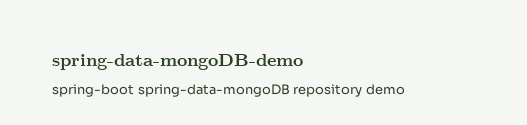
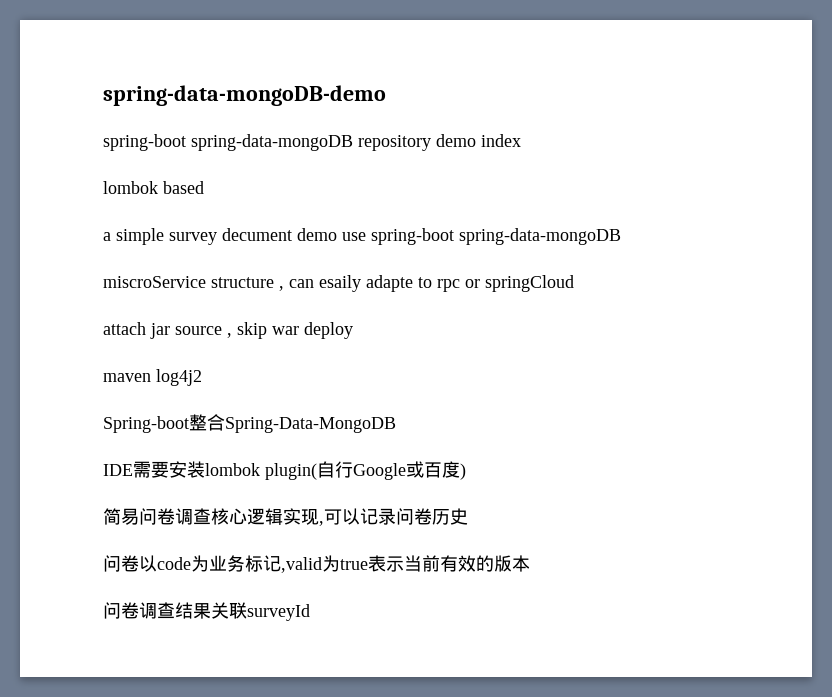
- spring-boot spring-data-mongoDB repository demo
+ spring-boot spring-data-mongoDB repository demo index
+ lombok based
+ a simple survey decument demo use spring-boot spring-data-mongoDB
+ miscroService structure , can esaily adapte to rpc or springCloud
+ attach jar source , skip war deploy
+ maven log4j2
+ Spring-boot整合Spring-Data-MongoDB
+ IDE需要安装lombok plugin(自行Google或百度)
+ 简易问卷调查核心逻辑实现,可以记录问卷历史
+ 问卷以code为业务标记,valid为true表示当前有效的版本
+ 问卷调查结果关联surveyId

